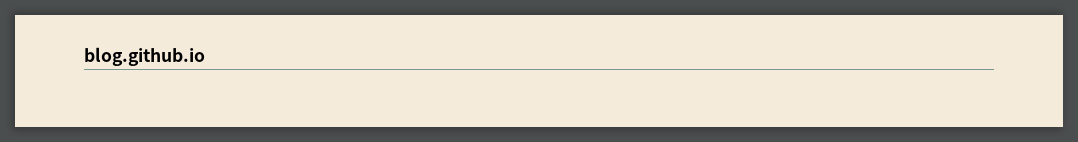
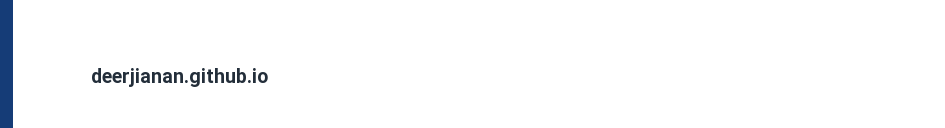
- blog.github.io
+ deerjianan.github.io

